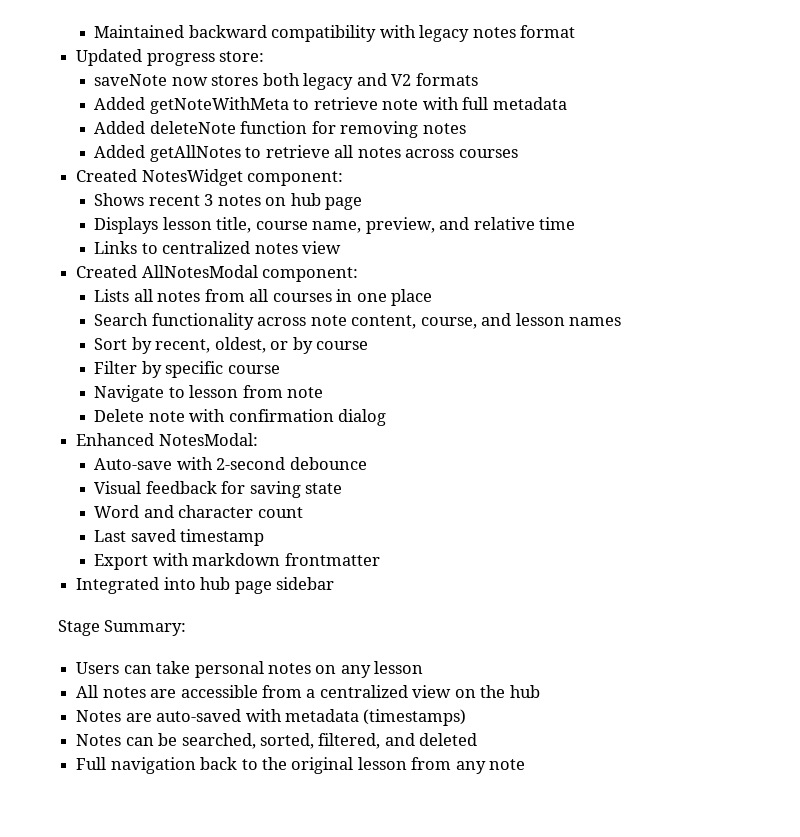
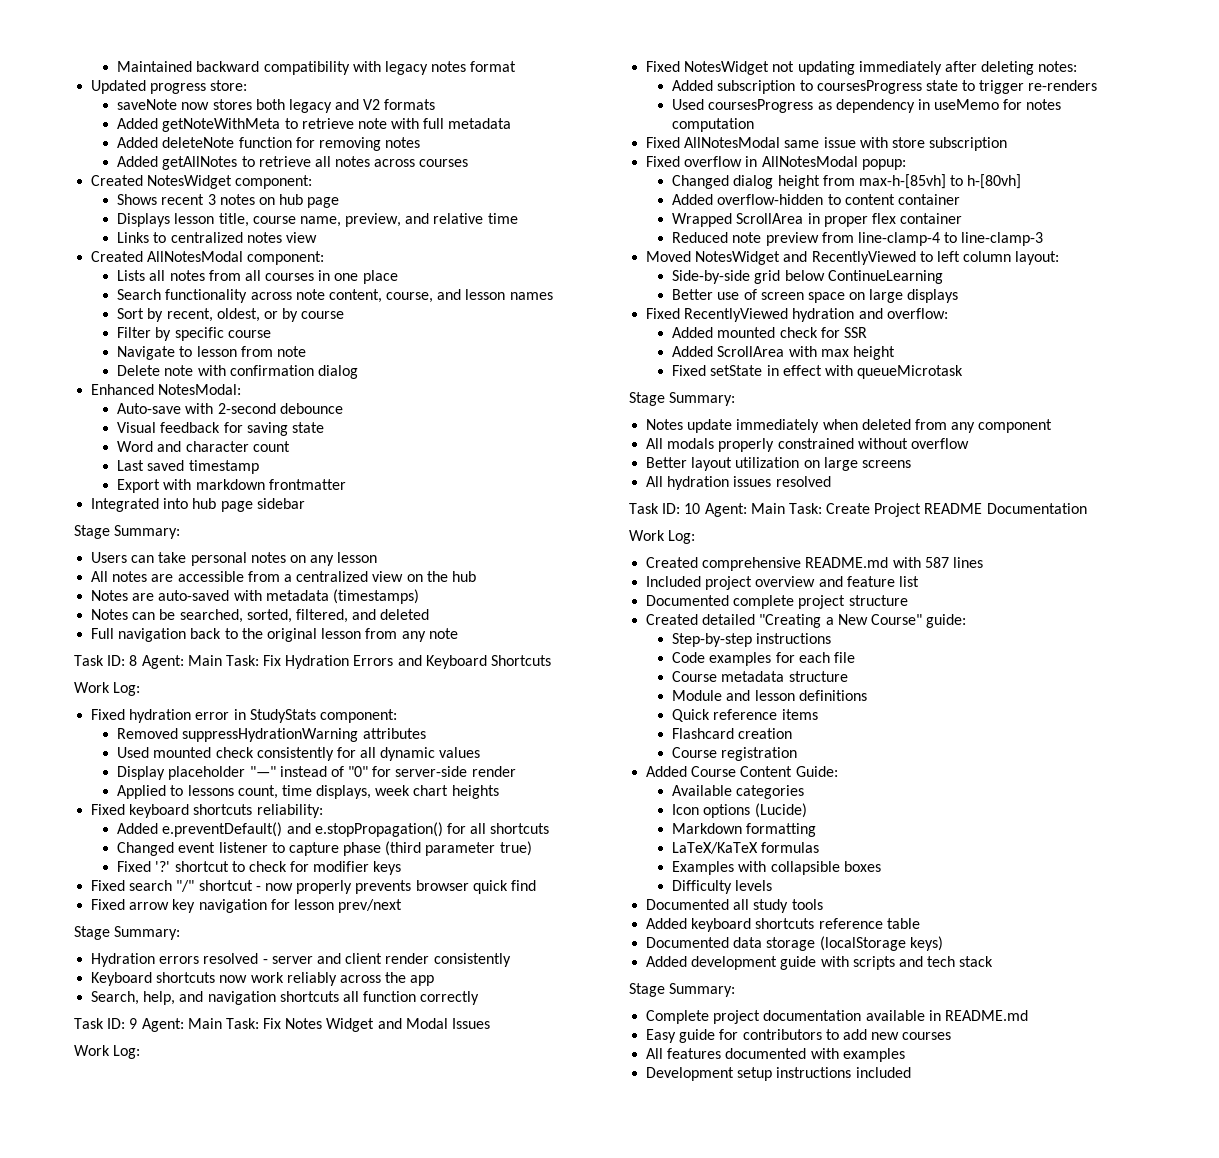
+ Task ID: 8 Agent: Main Task: Fix Hydration Errors and Keyboard Shortcuts
+ Work Log:
+ Fixed hydration error in StudyStats component:
+ Removed suppressHydrationWarning attributes
+ Used mounted check consistently for all dynamic values
+ Display placeholder "—" instead of "0" for server-side render
+ Applied to lessons count, time displays, week chart heights
+ Fixed keyboard shortcuts reliability:
+ Added e.preventDefault() and e.stopPropagation() for all shortcuts
+ Changed event listener to capture phase (third parameter true)
+ Fixed '?' shortcut to check for modifier keys
+ Fixed search "/" shortcut - now properly prevents browser quick find
+ Fixed arrow key navigation for lesson prev/next
+ Stage Summary:
+ Hydration errors resolved - server and client render consistently
+ Keyboard shortcuts now work reliably across the app
+ Search, help, and navigation shortcuts all function correctly
+ Task ID: 9 Agent: Main Task: Fix Notes Widget and Modal Issues
+ Work Log:
+ Fixed NotesWidget not updating immediately after deleting notes:
+ Added subscription to coursesProgress state to trigger re-renders
+ Used coursesProgress as dependency in useMemo for notes computation
+ Fixed AllNotesModal same issue with store subscription
+ Fixed overflow in AllNotesModal popup:
+ Changed dialog height from max-h-[85vh] to h-[80vh]
+ Added overflow-hidden to content container
+ Wrapped ScrollArea in proper flex container
+ Reduced note preview from line-clamp-4 to line-clamp-3
+ Moved NotesWidget and RecentlyViewed to left column layout:
+ Side-by-side grid below ContinueLearning
+ Better use of screen space on large displays
+ Fixed RecentlyViewed hydration and overflow:
+ Added mounted check for SSR
+ Added ScrollArea with max height
+ Fixed setState in effect with queueMicrotask
+ Stage Summary:
+ Notes update immediately when deleted from any component
+ All modals properly constrained without overflow
+ Better layout utilization on large screens
+ All hydration issues resolved
+ Task ID: 10 Agent: Main Task: Create Project README Documentation
+ Work Log:
+ Created comprehensive README.md with 587 lines
+ Included project overview and feature list
+ Documented complete project structure
+ Created detailed "Creating a New Course" guide:
+ Step-by-step instructions
+ Code examples for each file
+ Course metadata structure
+ Module and lesson definitions
+ Quick reference items
+ Flashcard creation
+ Course registration
+ Added Course Content Guide:
+ Available categories
+ Icon options (Lucide)
+ Markdown formatting
+ LaTeX/KaTeX formulas
+ Examples with collapsible boxes
+ Difficulty levels
+ Documented all study tools
+ Added keyboard shortcuts reference table
+ Documented data storage (localStorage keys)
+ Added development guide with scripts and tech stack
+ Stage Summary:
+ Complete project documentation available in README.md
+ Easy guide for contributors to add new courses
+ All features documented with examples
+ Development setup instructions included

